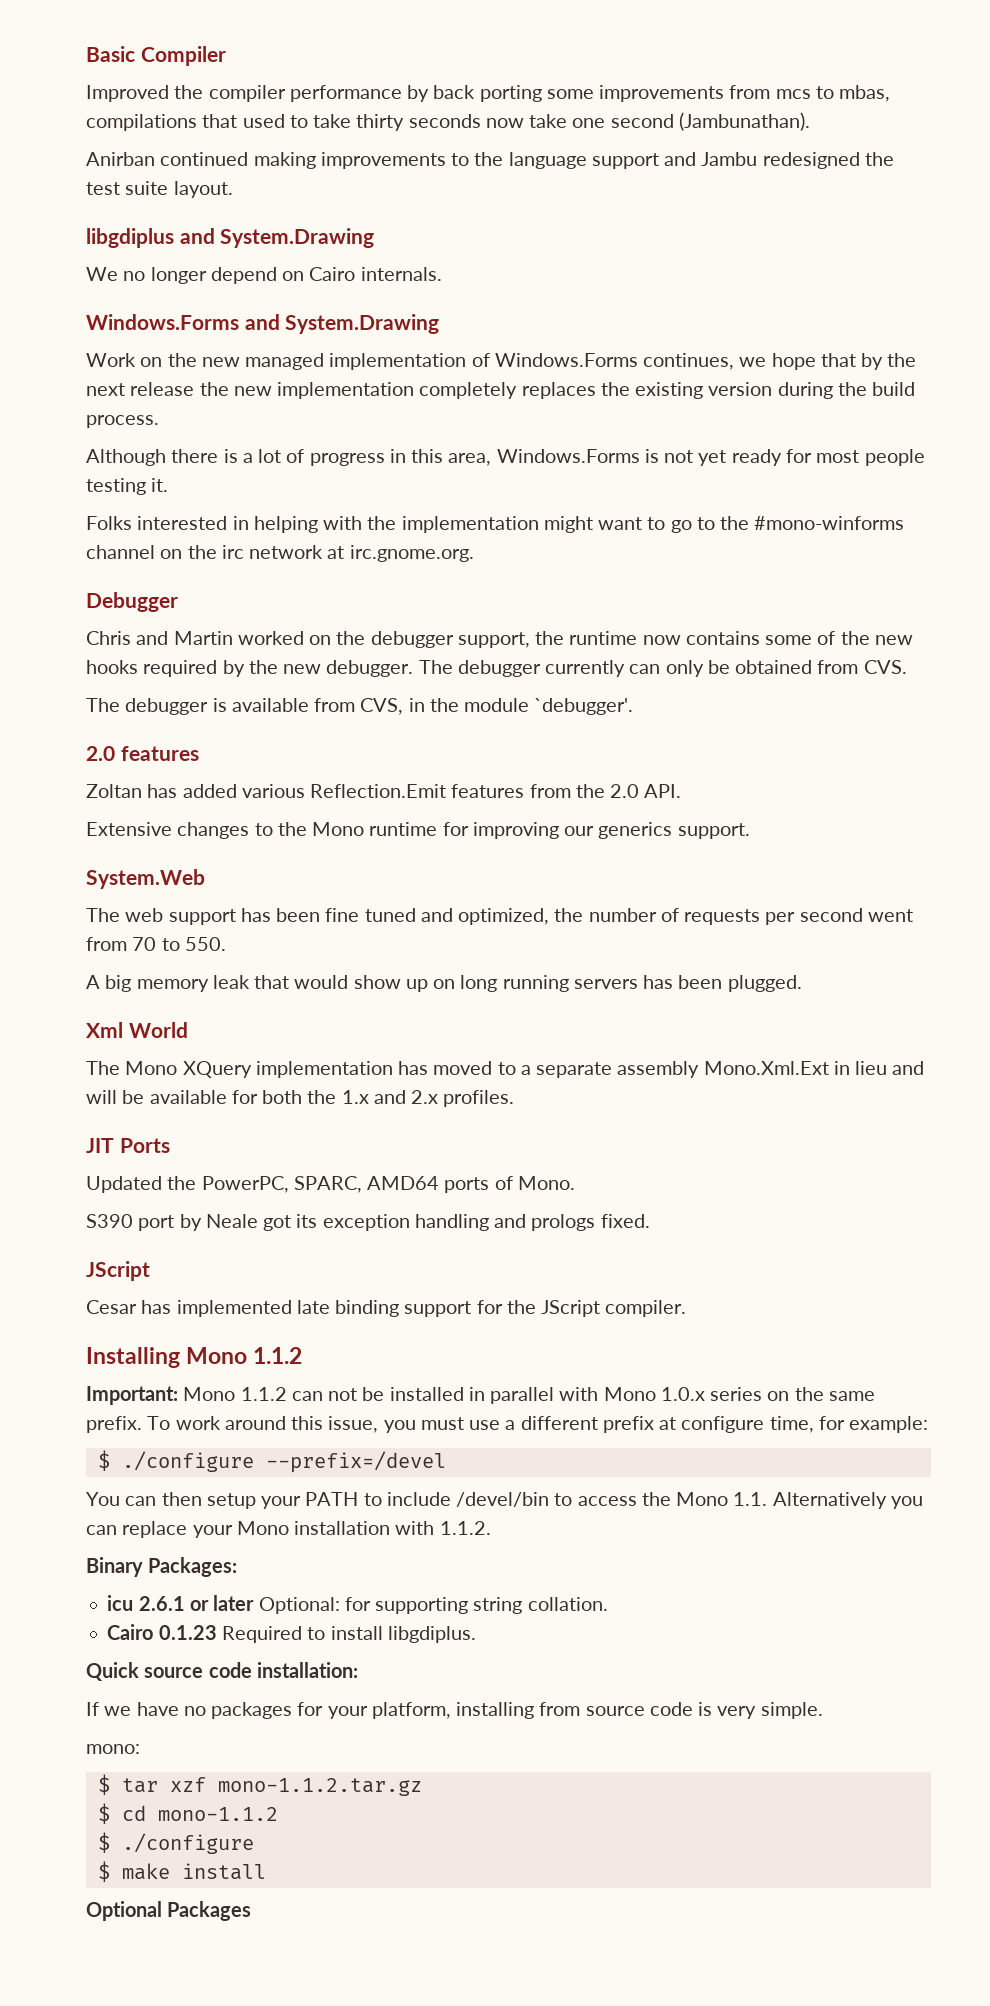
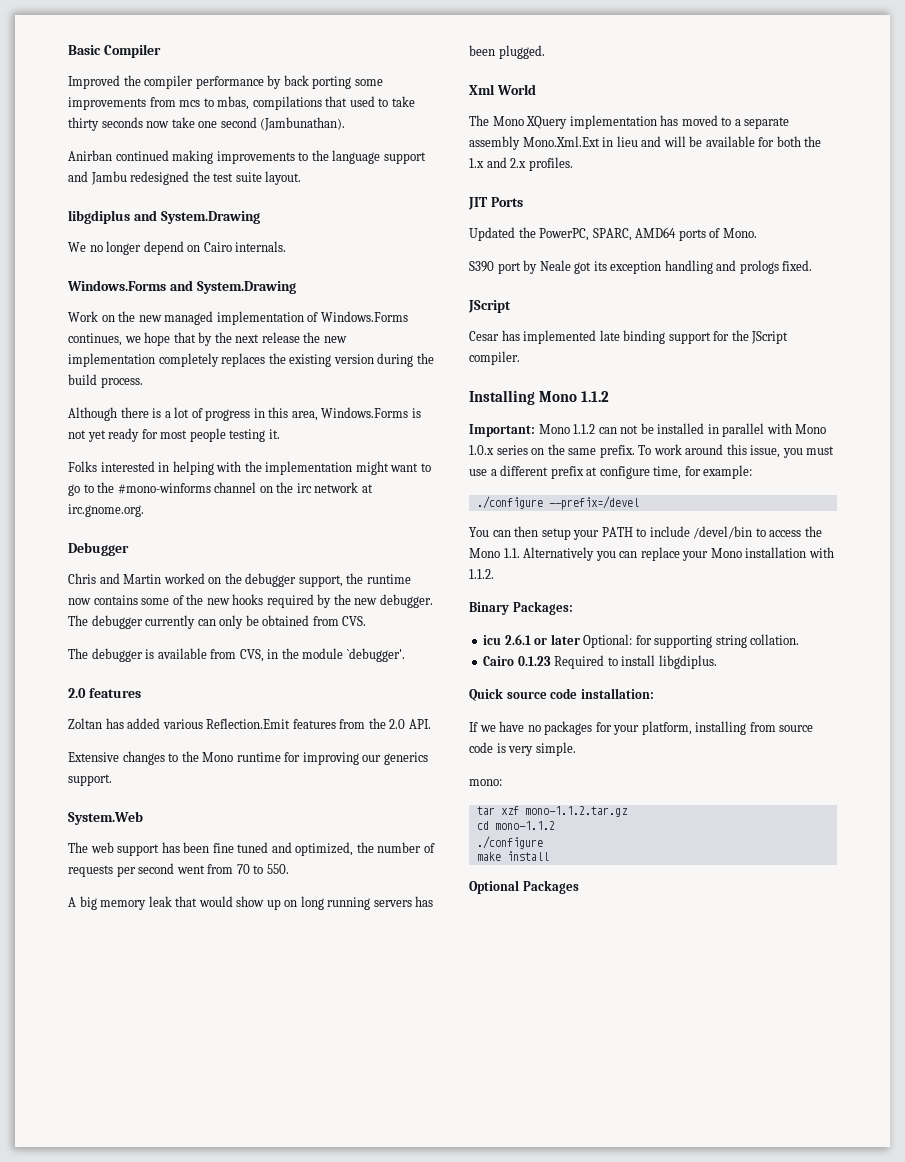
- $ ./configure --prefix=/devel
+ ./configure --prefix=/devel
- $ tar xzf mono-1.1.2.tar.gz
+ tar xzf mono-1.1.2.tar.gz
- $ cd mono-1.1.2
- $ ./configure
+ cd mono-1.1.2
+ ./configure
- $ make install
+ make install

